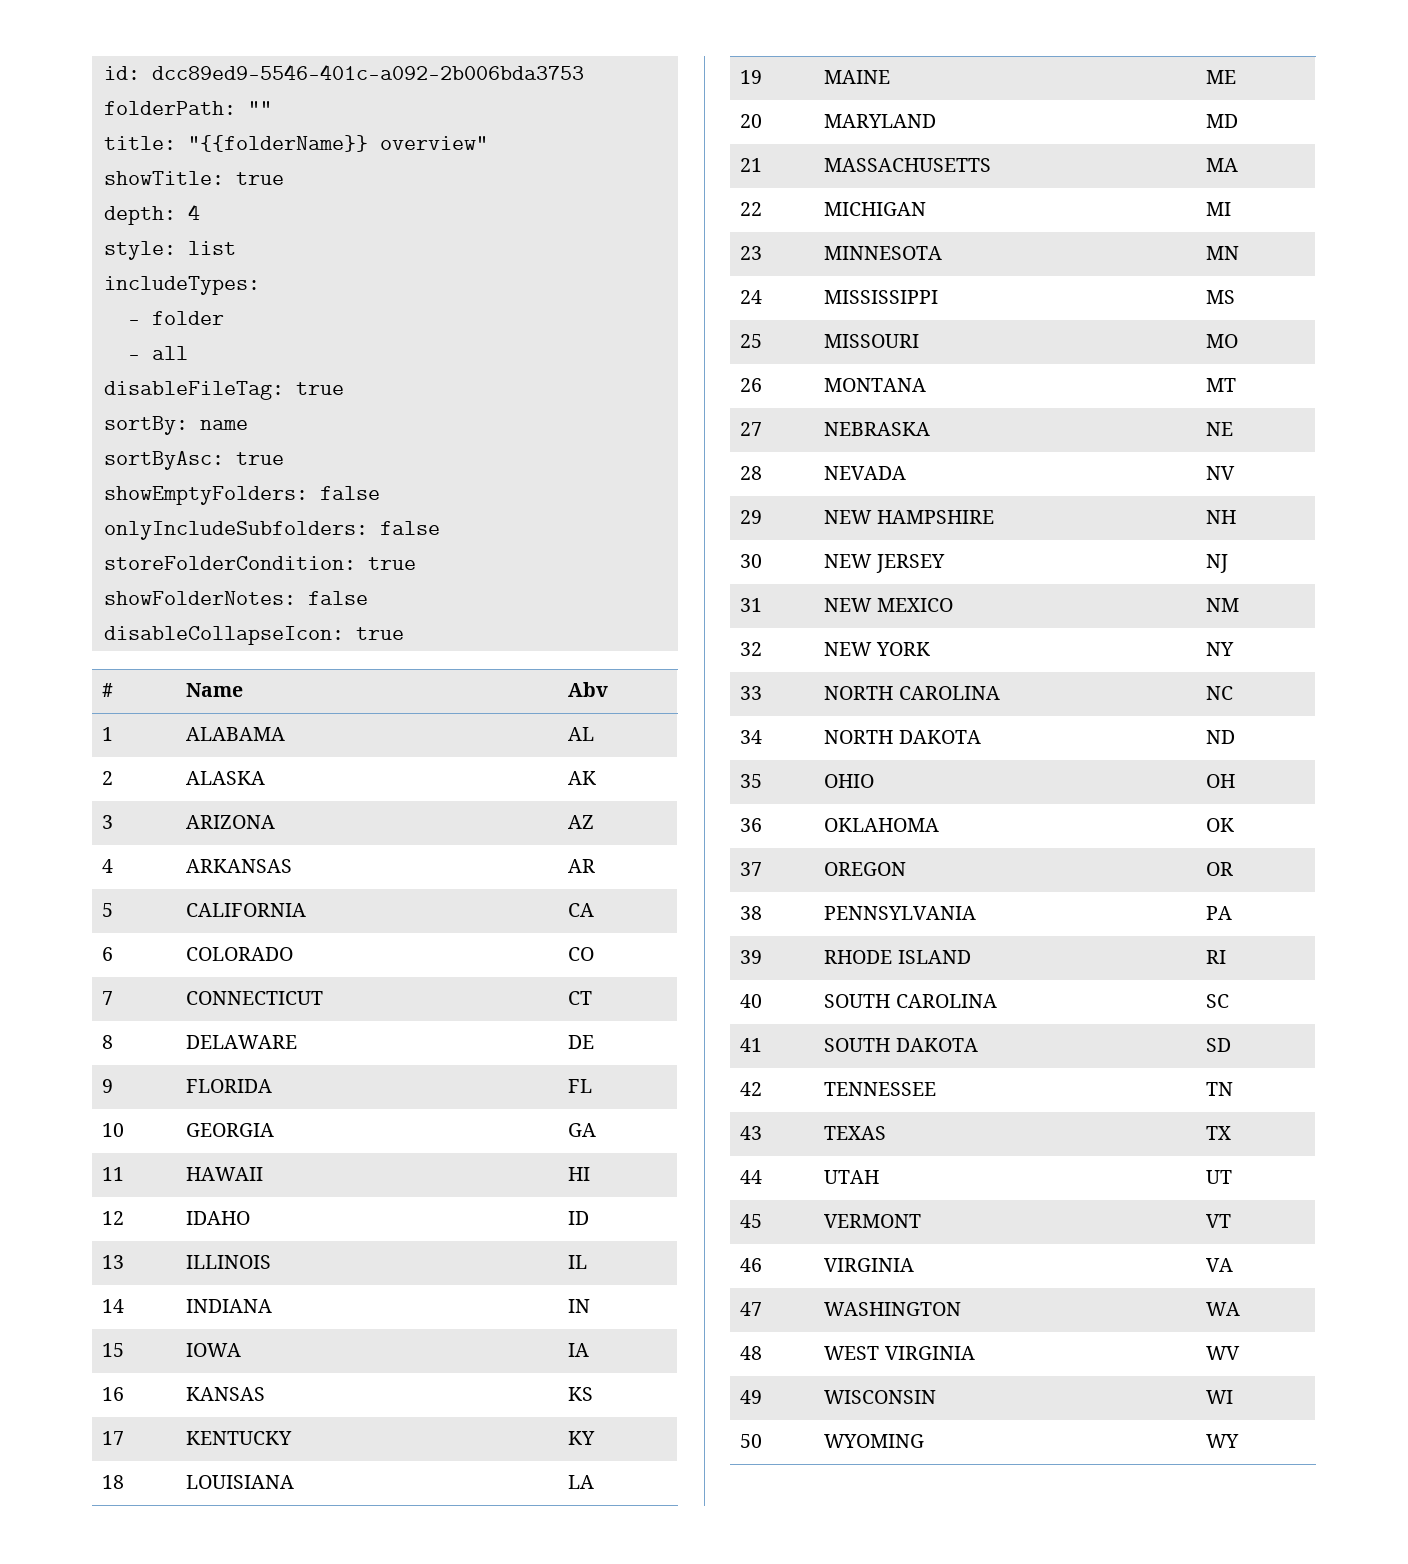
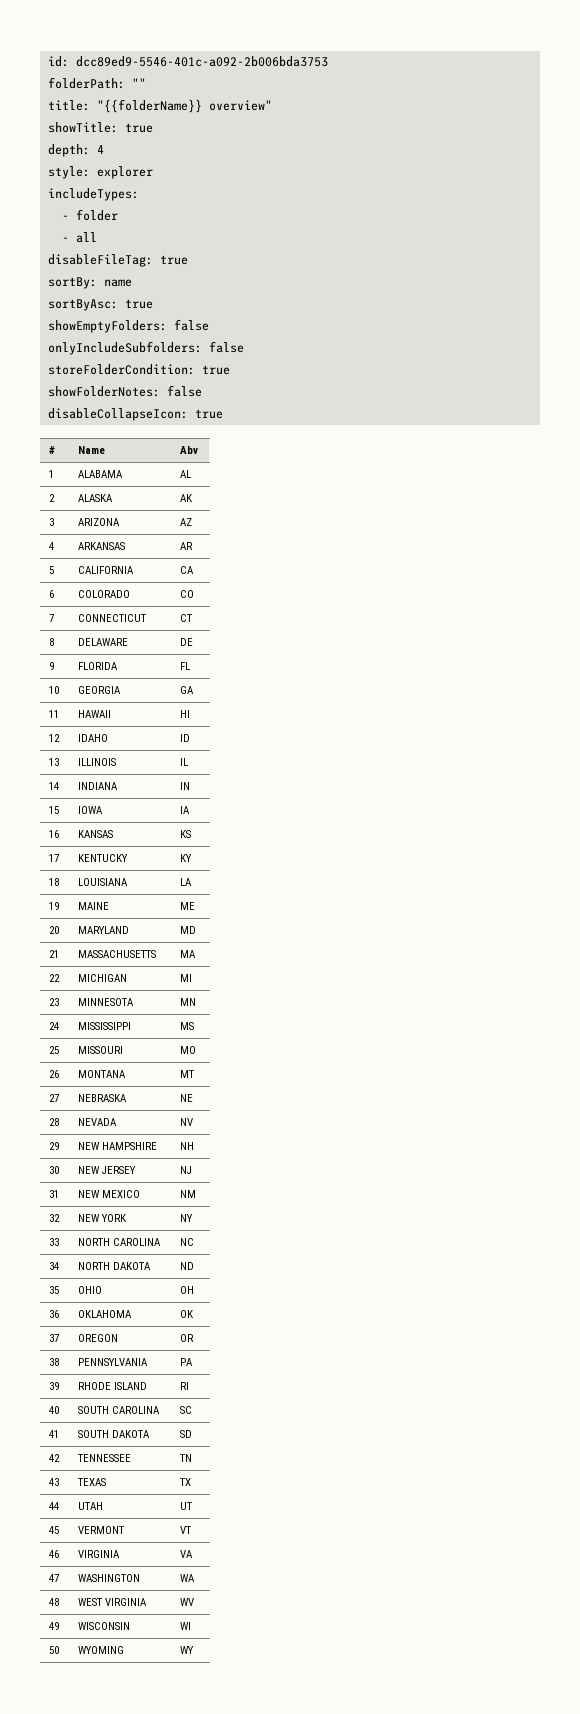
- style: list
+ style: explorer

